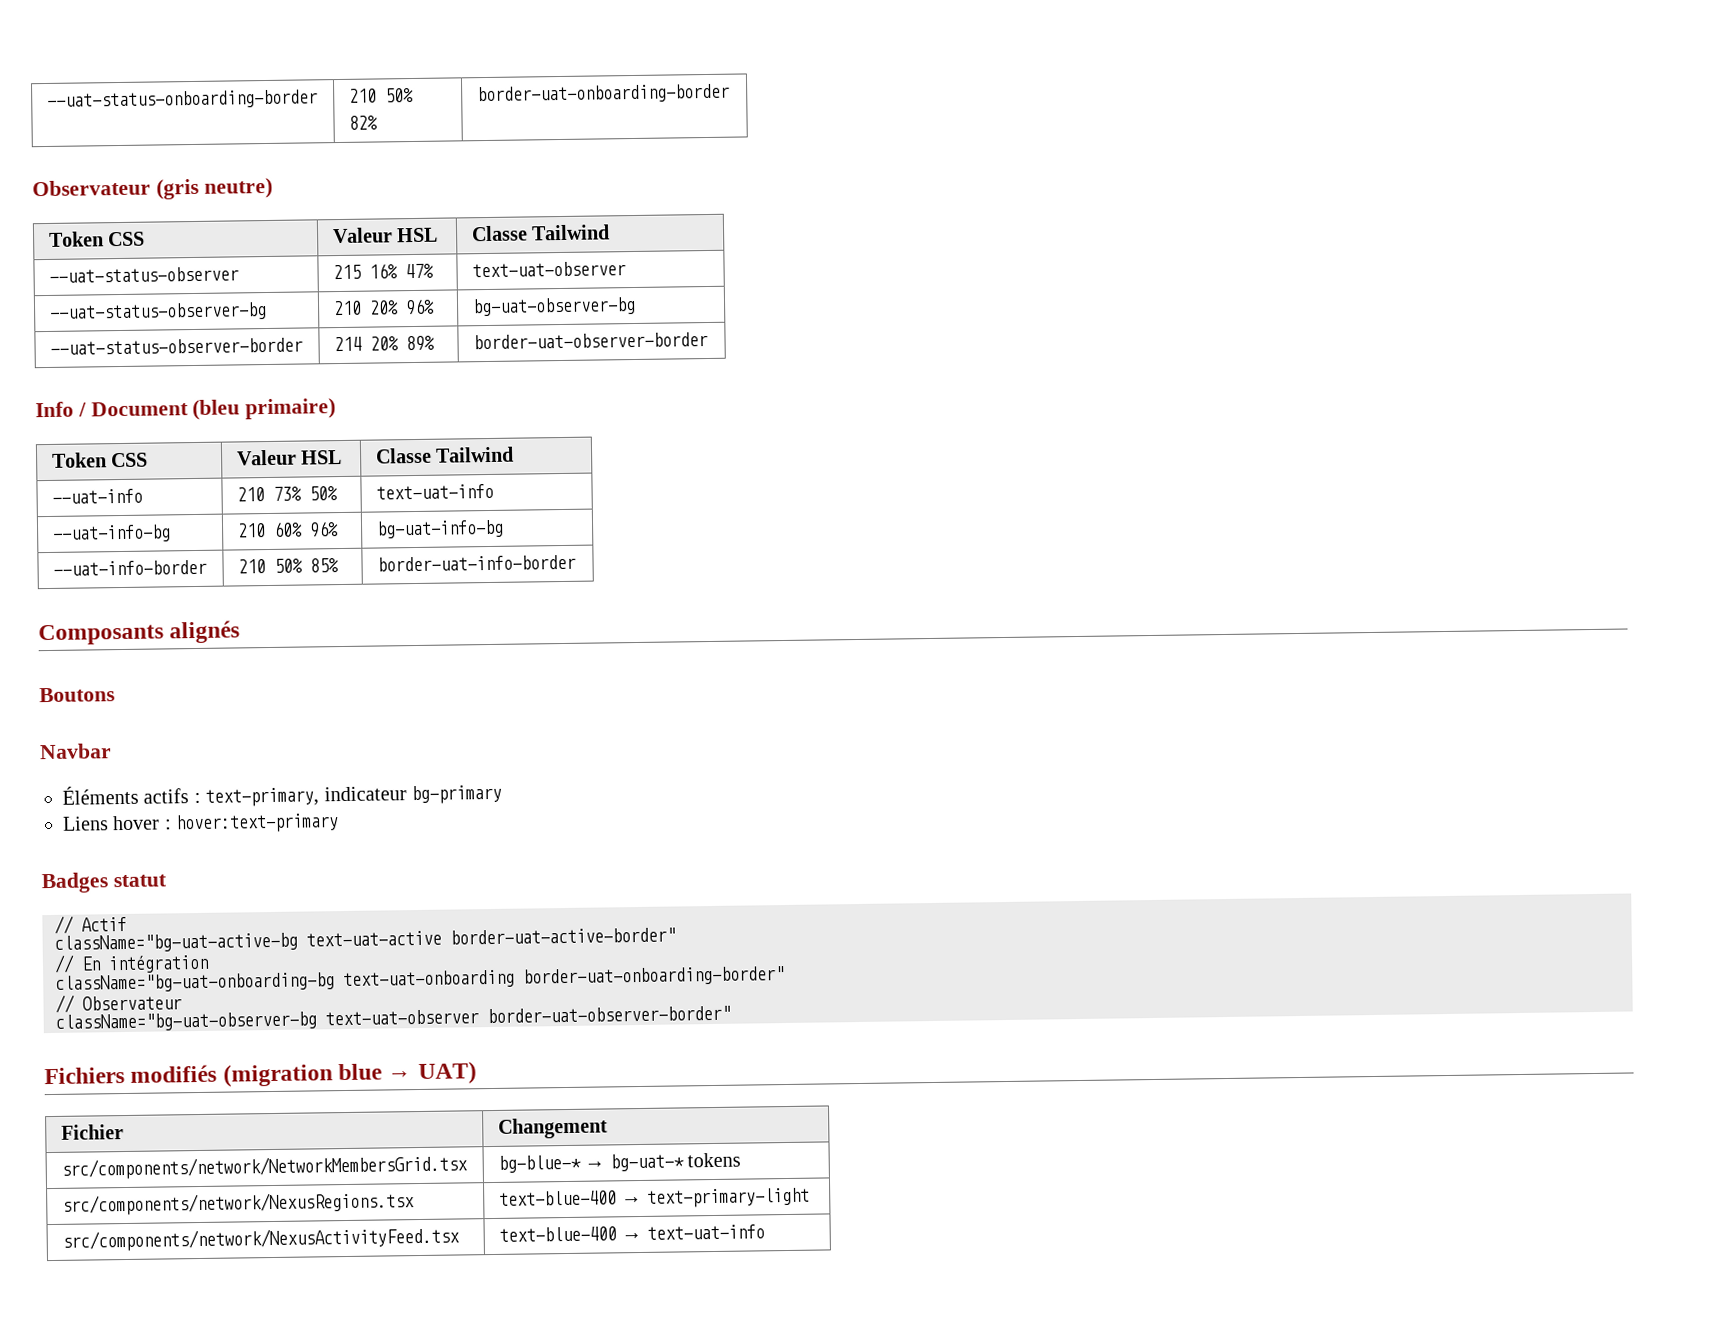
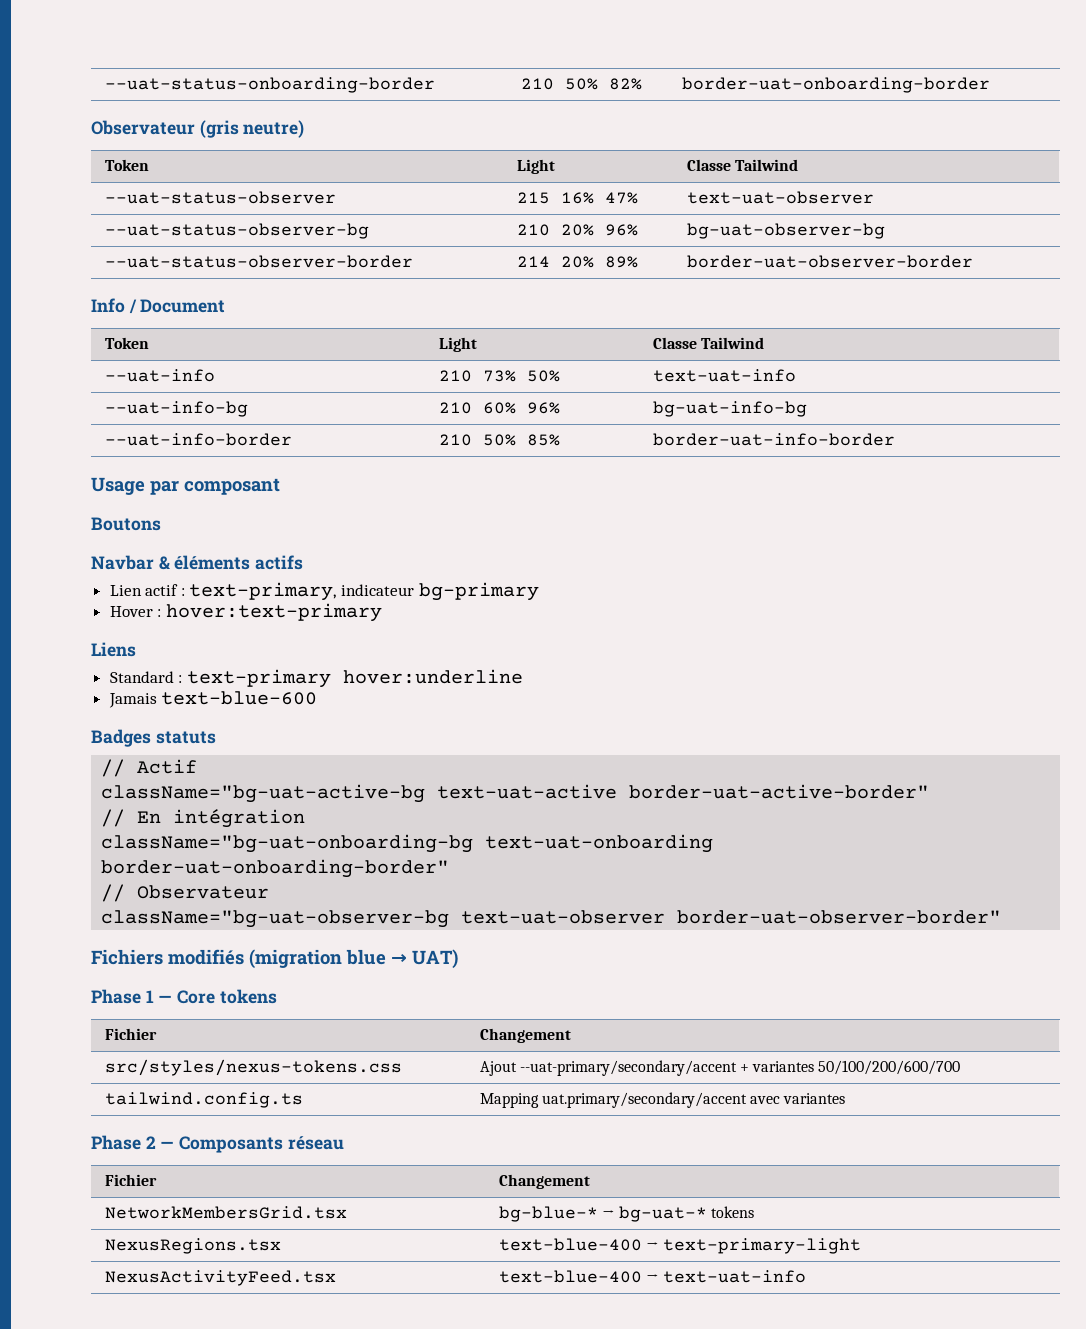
  Observateur (gris neutre)
- Token CSS | Valeur HSL | Classe Tailwind
+ Token | Light | Classe Tailwind
- Info / Document (bleu primaire)
- Token CSS | Valeur HSL | Classe Tailwind
+ Info / Document
+ Token | Light | Classe Tailwind
- Composants alignés
+ Usage par composant
- Navbar
- Éléments actifs : text-primary, indicateur bg-primary
+ Navbar & éléments actifs
+ Lien actif : text-primary, indicateur bg-primary
- Liens hover : hover:text-primary
+ Hover : hover:text-primary
+ Liens
+ Standard : text-primary hover:underline
+ Jamais text-blue-600
- Badges statut
+ Badges statuts
+ Phase 1 — Core tokens
  Fichier | Changement
- src/components/network/NetworkMembersGrid.tsx | bg-blue-* → bg-uat-* tokens
+ src/styles/nexus-tokens.css | Ajout --uat-primary/secondary/accent + variantes 50/100/200/600/700
+ tailwind.config.ts | Mapping uat.primary/secondary/accent avec variantes
+ Phase 2 — Composants réseau
+ Fichier | Changement
+ NetworkMembersGrid.tsx | bg-blue-* → bg-uat-* tokens
- src/components/network/NexusRegions.tsx | text-blue-400 → text-primary-light
+ NexusRegions.tsx | text-blue-400 → text-primary-light
- src/components/network/NexusActivityFeed.tsx | text-blue-400 → text-uat-info
+ NexusActivityFeed.tsx | text-blue-400 → text-uat-info

